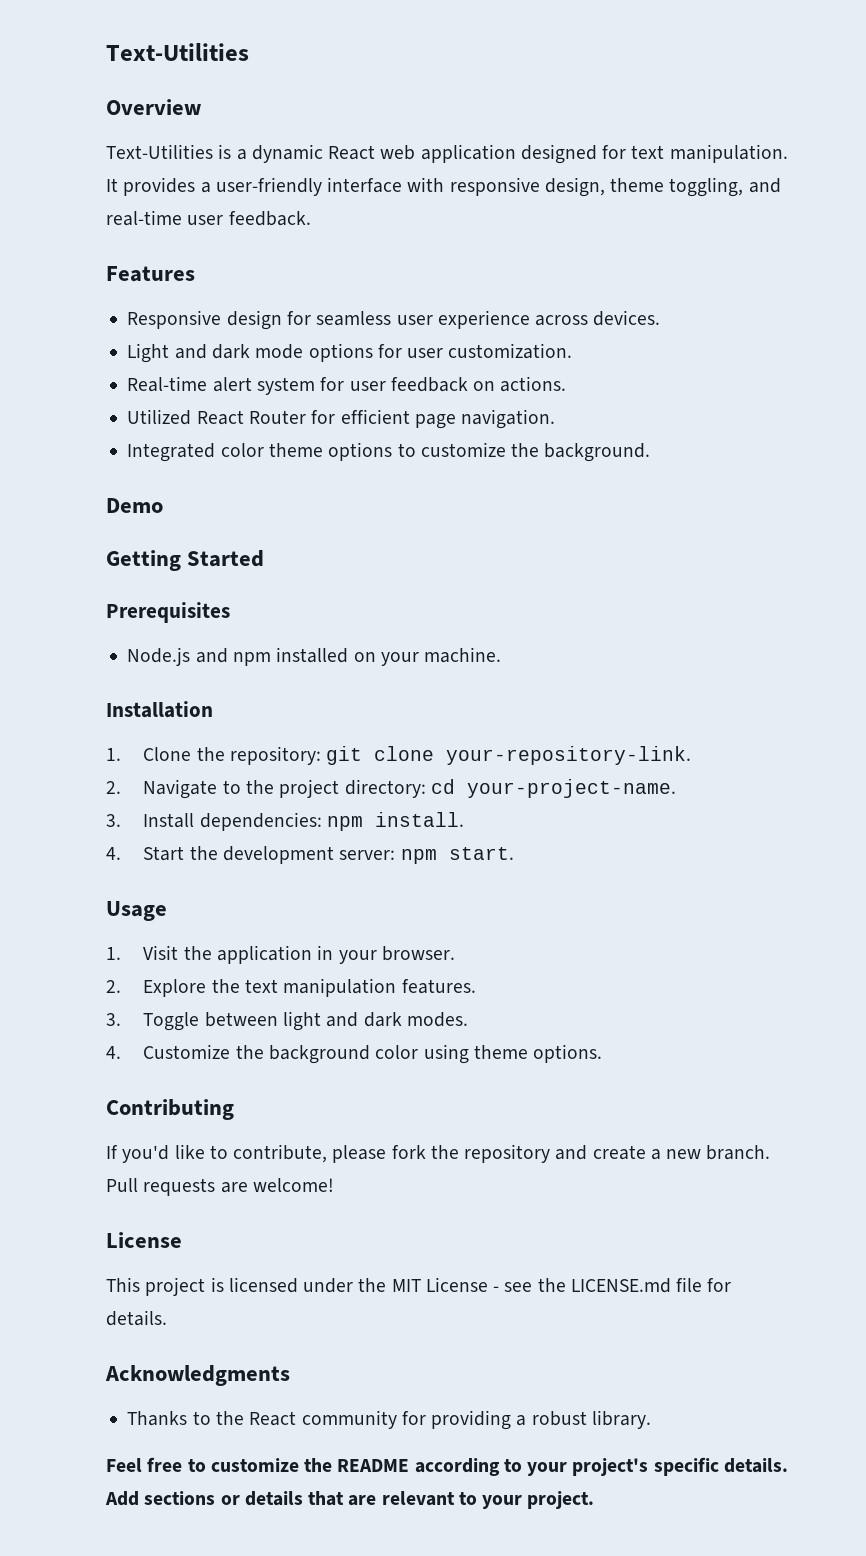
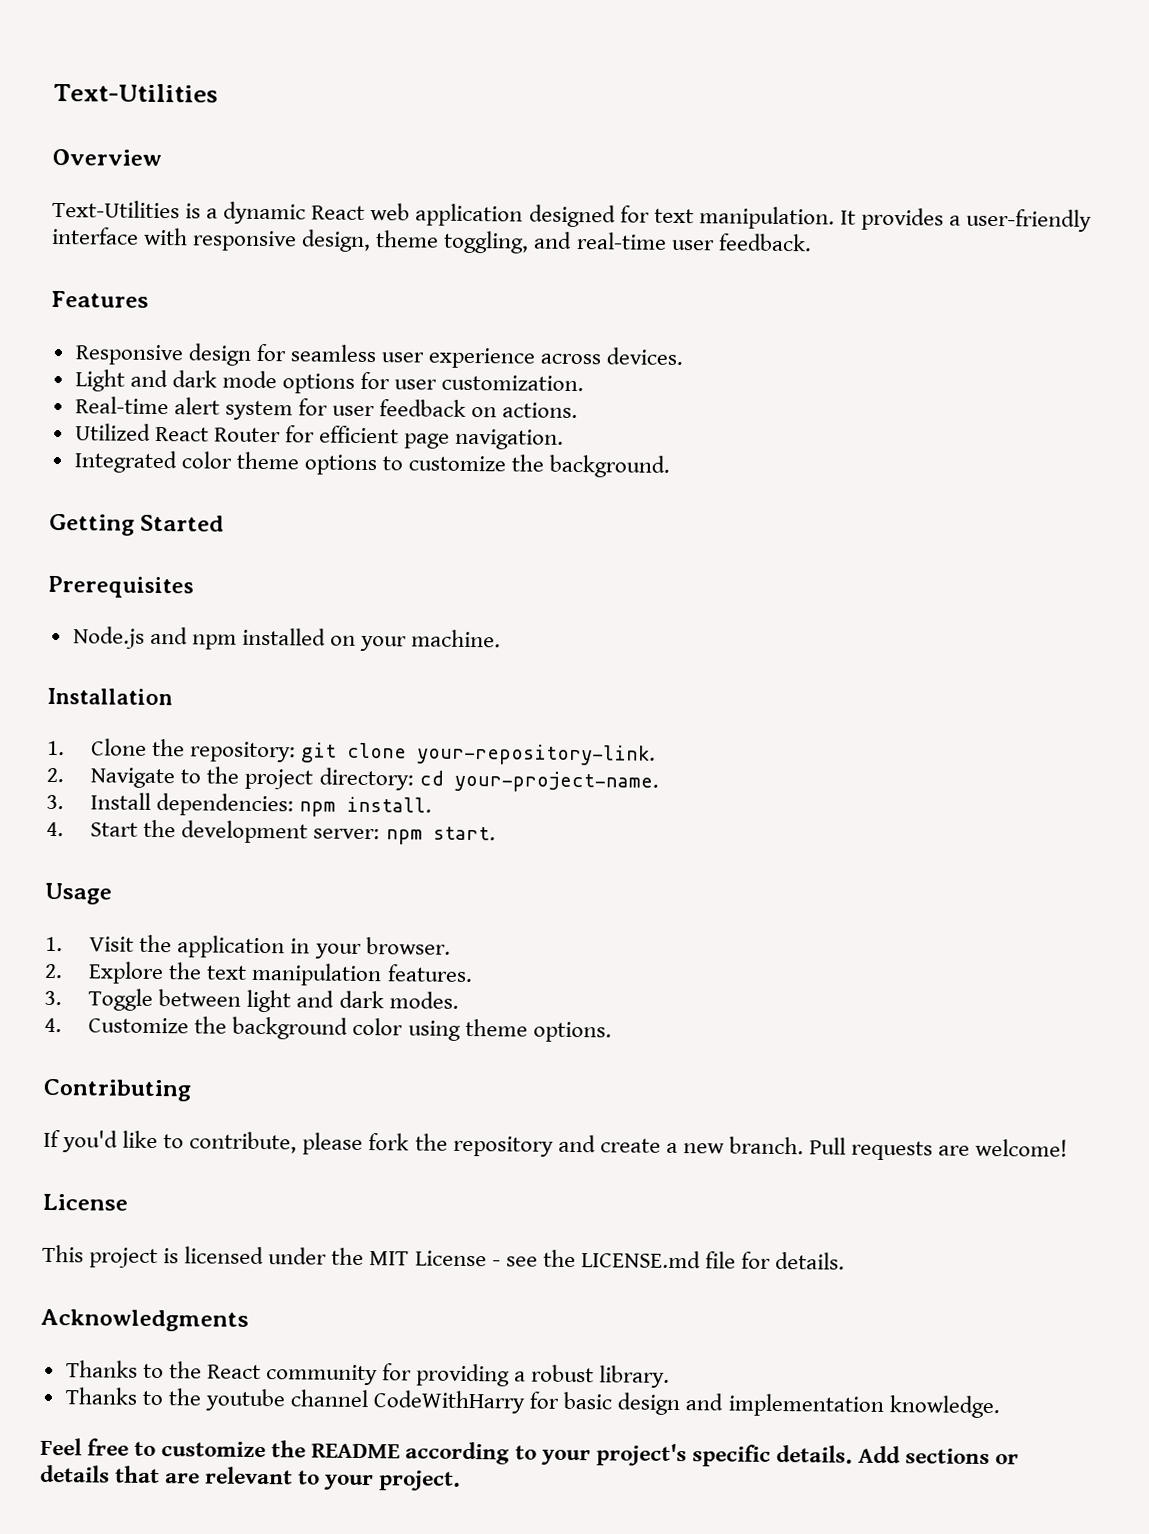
- Demo
+ Thanks to the youtube channel CodeWithHarry for basic design and implementation knowledge.

